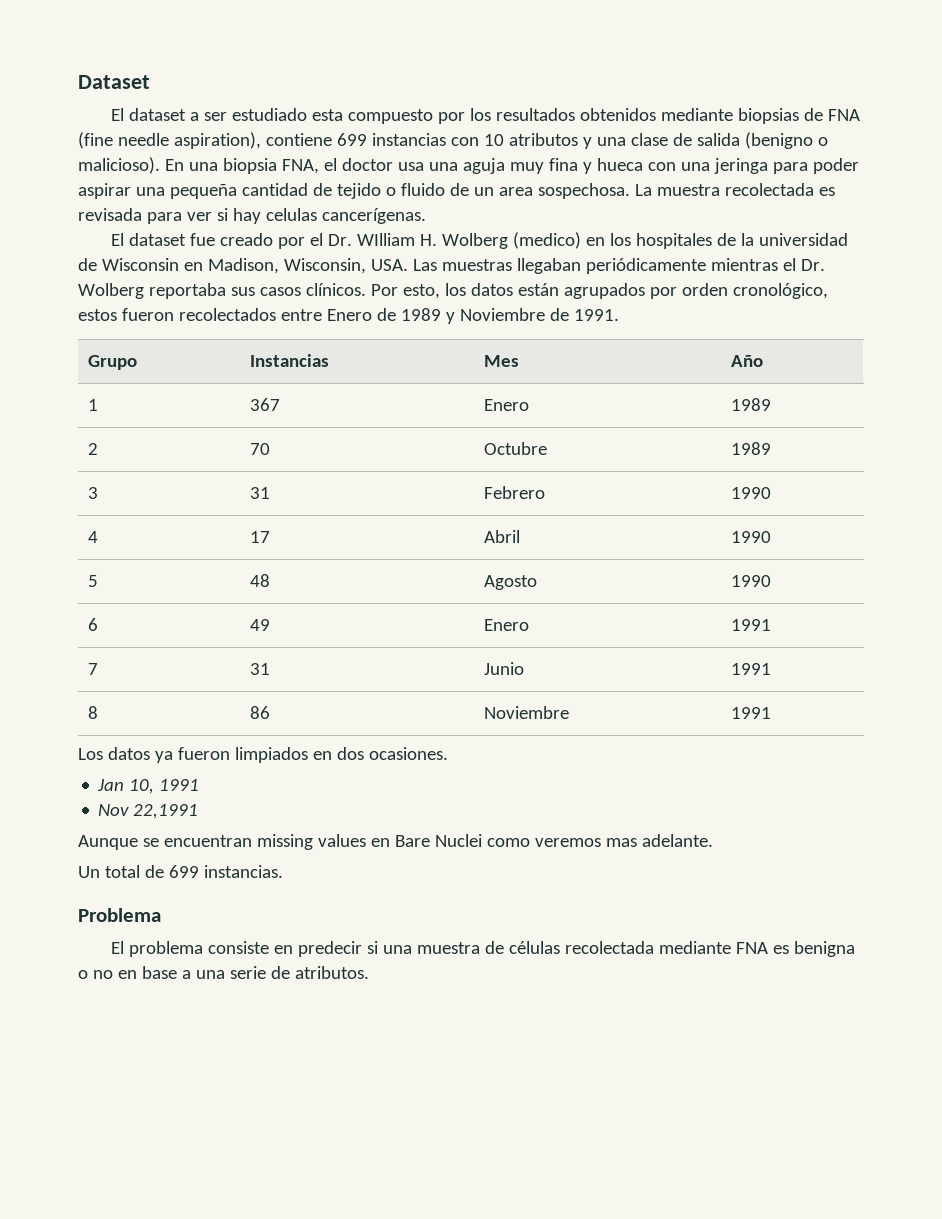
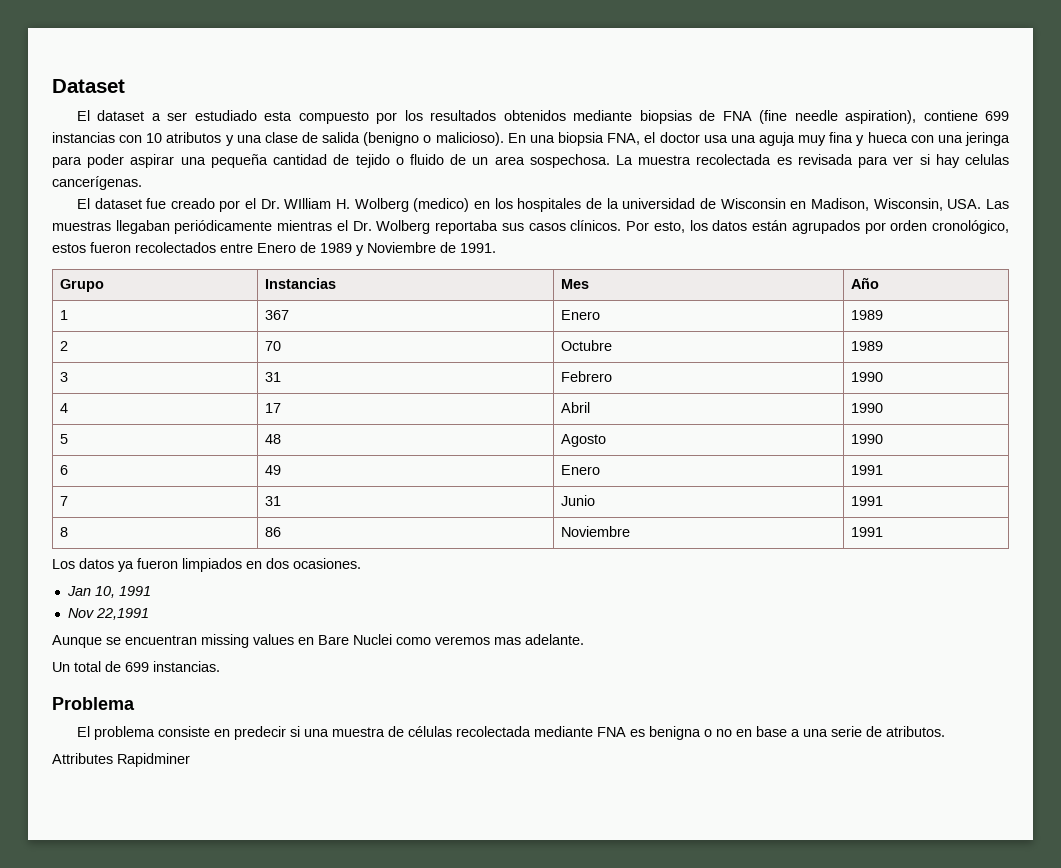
+ Attributes Rapidminer

